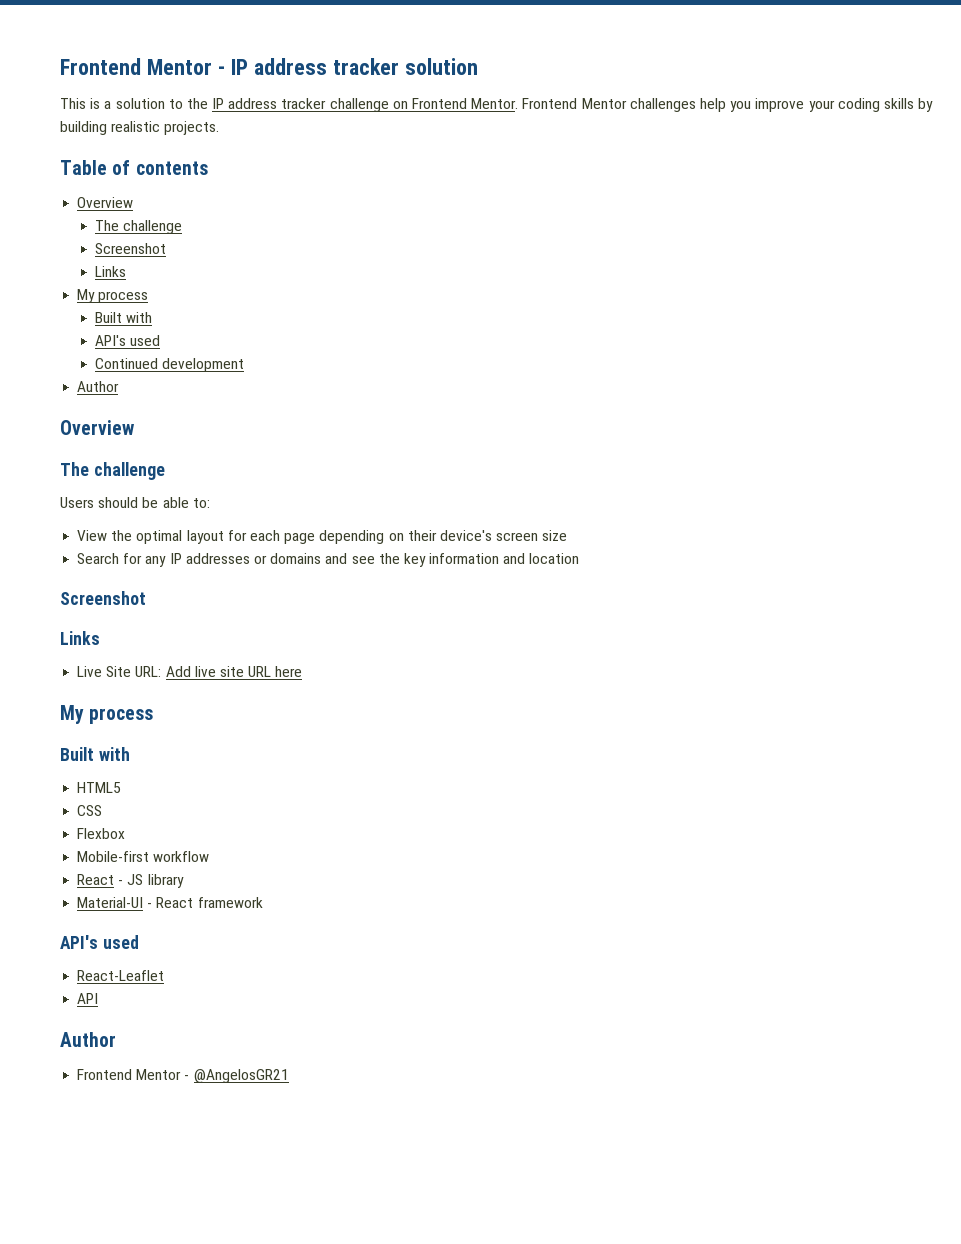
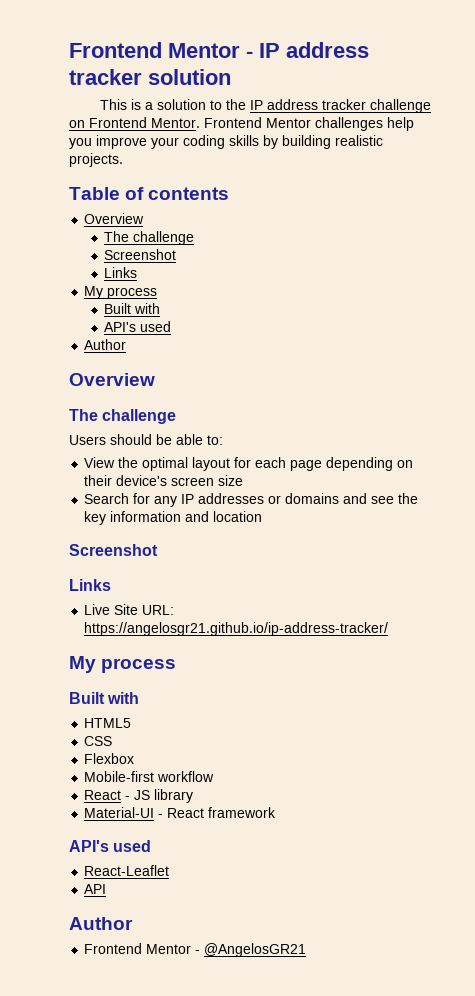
- Continued development
- Live Site URL: Add live site URL here
+ Live Site URL: https://angelosgr21.github.io/ip-address-tracker/

